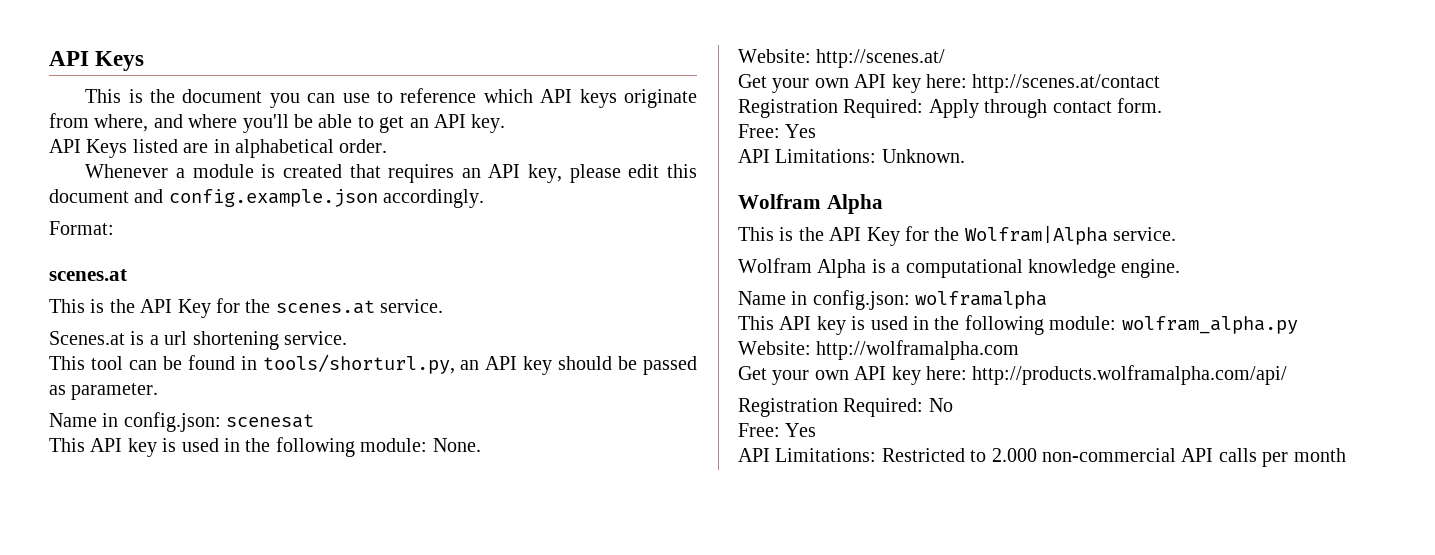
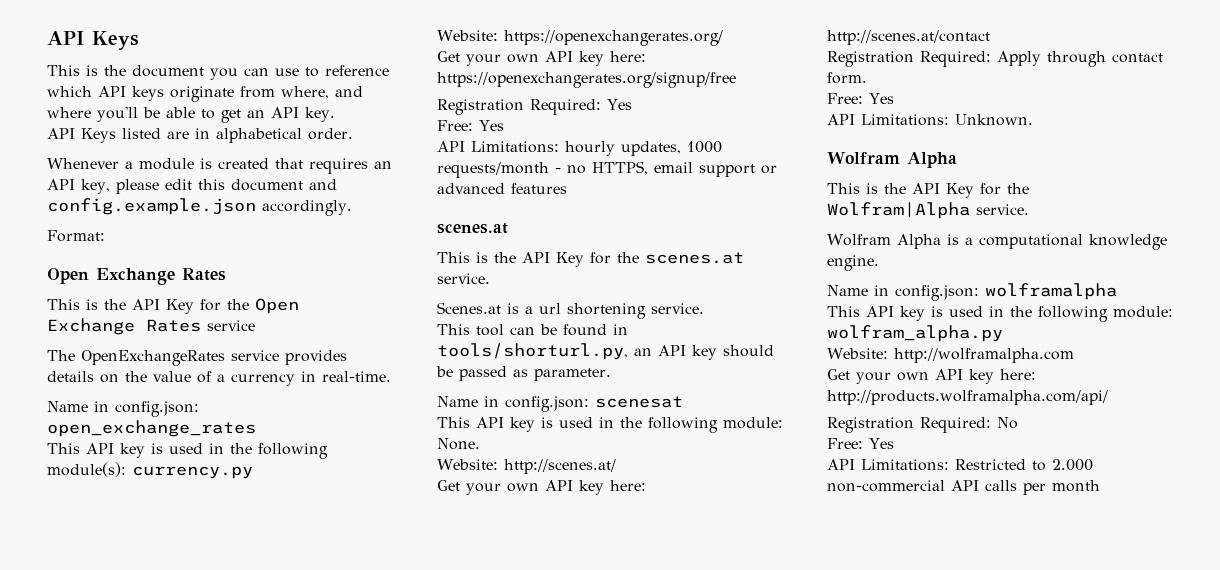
  Format:
+ Open Exchange Rates
+ This is the API Key for the Open Exchange Rates service
+ The OpenExchangeRates service provides details on the value of a currency in real-time.
+ Name in config.json: open_exchange_rates
+ This API key is used in the following module(s): currency.py
+ Website: https://openexchangerates.org/
+ Get your own API key here: https://openexchangerates.org/signup/free
+ Registration Required: Yes
+ Free: Yes
+ API Limitations: hourly updates, 1000 requests/month - no HTTPS, email support or advanced features

